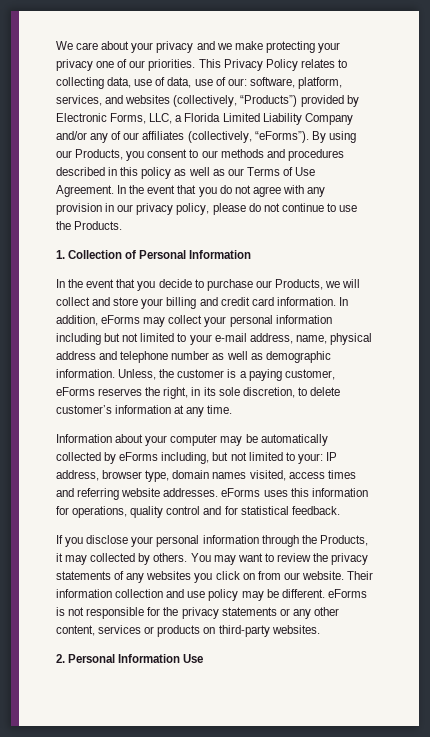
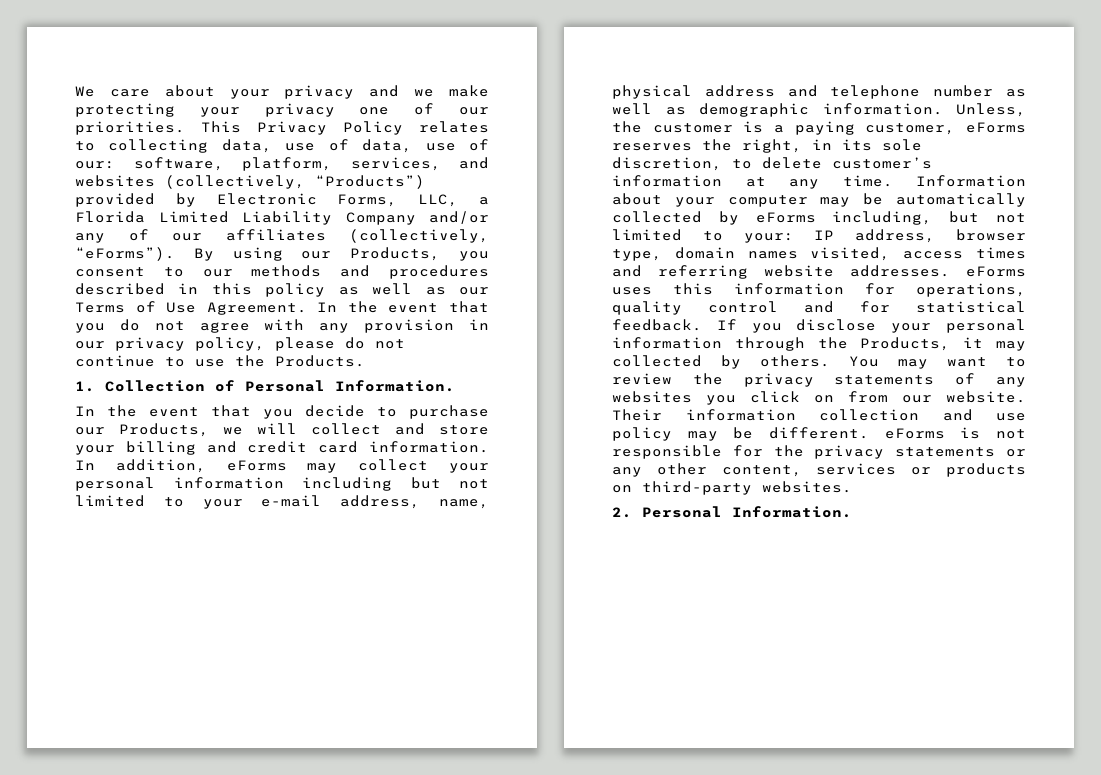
- 1. Collection of Personal Information
+ 1. Collection of Personal Information.
- Unless, the customer is a paying customer, eForms reserves the right, in its sole discretion, to delete customer’s information at any time.
- Information about your computer may be automatically collected by eForms including, but not limited to your:
+ Unless, the customer is a paying customer, eForms reserves the right, in its sole discretion, to delete customer’s information at any time. Information about your computer may be automatically collected by eForms including, but not limited to your:
- IP address, browser type, domain names visited, access times and referring website addresses. eForms uses this information for operations, quality control and for statistical feedback.
- If you disclose your personal information through the Products, it may collected by others.
+ IP address, browser type, domain names visited, access times and referring website addresses. eForms uses this information for operations, quality control and for statistical feedback. If you disclose your personal information through the Products, it may collected by others.
- 2. Personal Information Use
+ 2. Personal Information.

